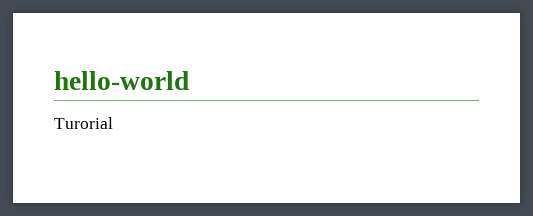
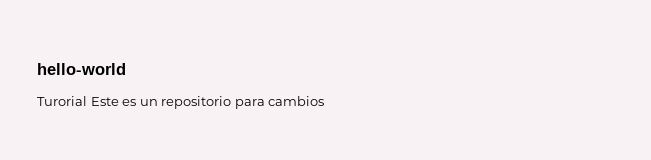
- Turorial
+ Turorial Este es un repositorio para cambios

